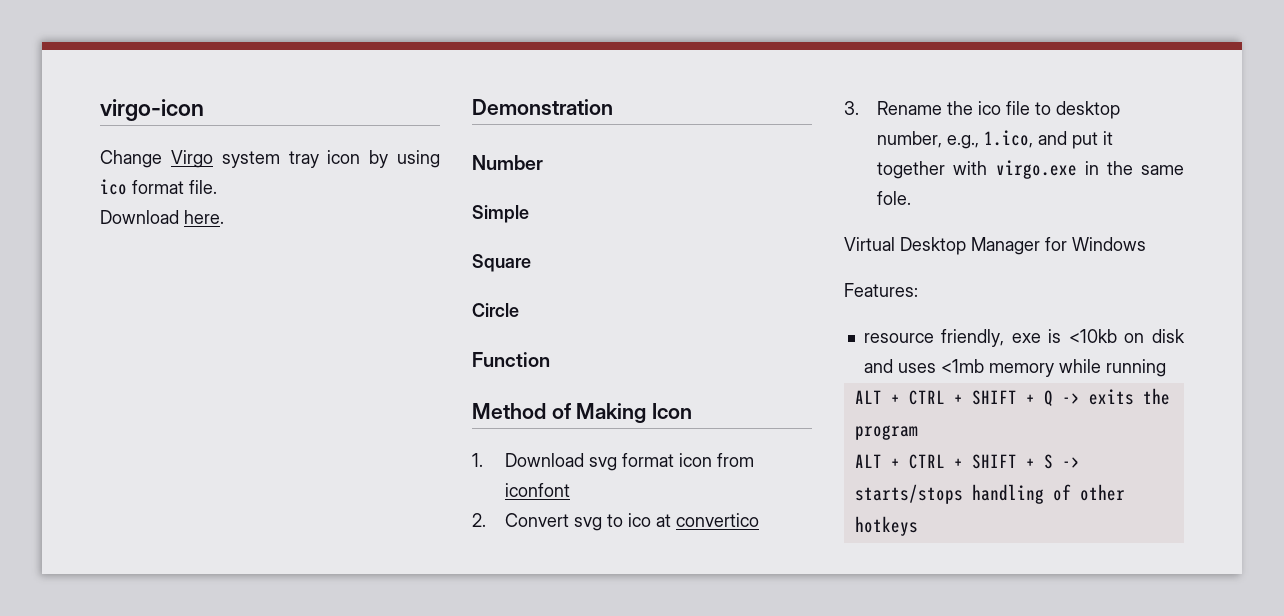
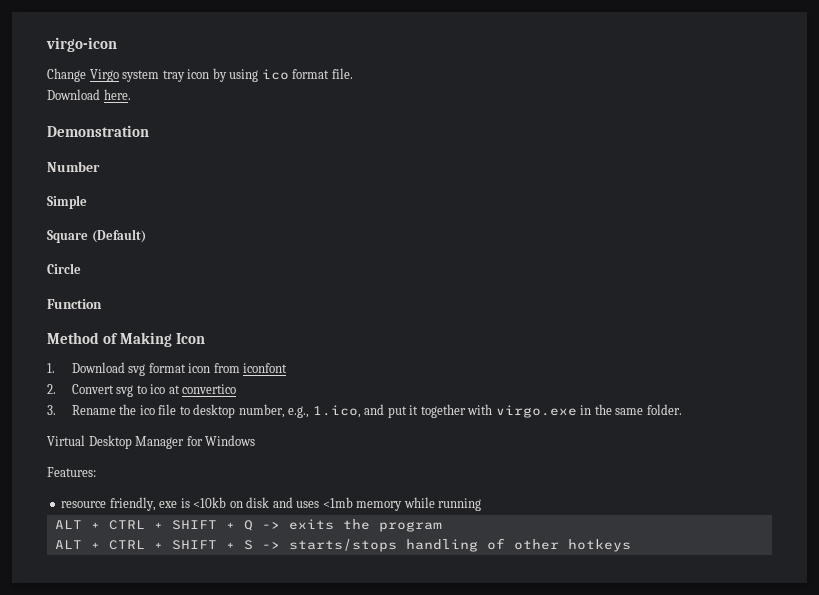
- Square
+ Square (Default)
- 3. Rename the ico file to desktop number, e.g., 1.ico, and put it together with virgo.exe in the same fole.
+ 3. Rename the ico file to desktop number, e.g., 1.ico, and put it together with virgo.exe in the same folder.

